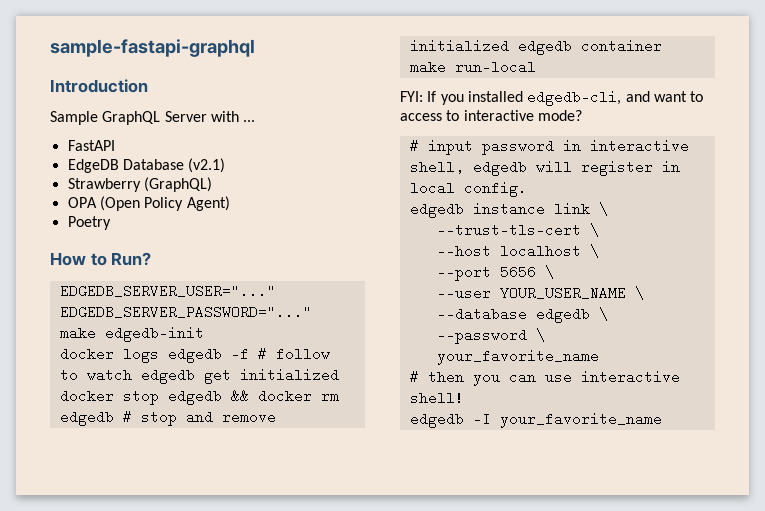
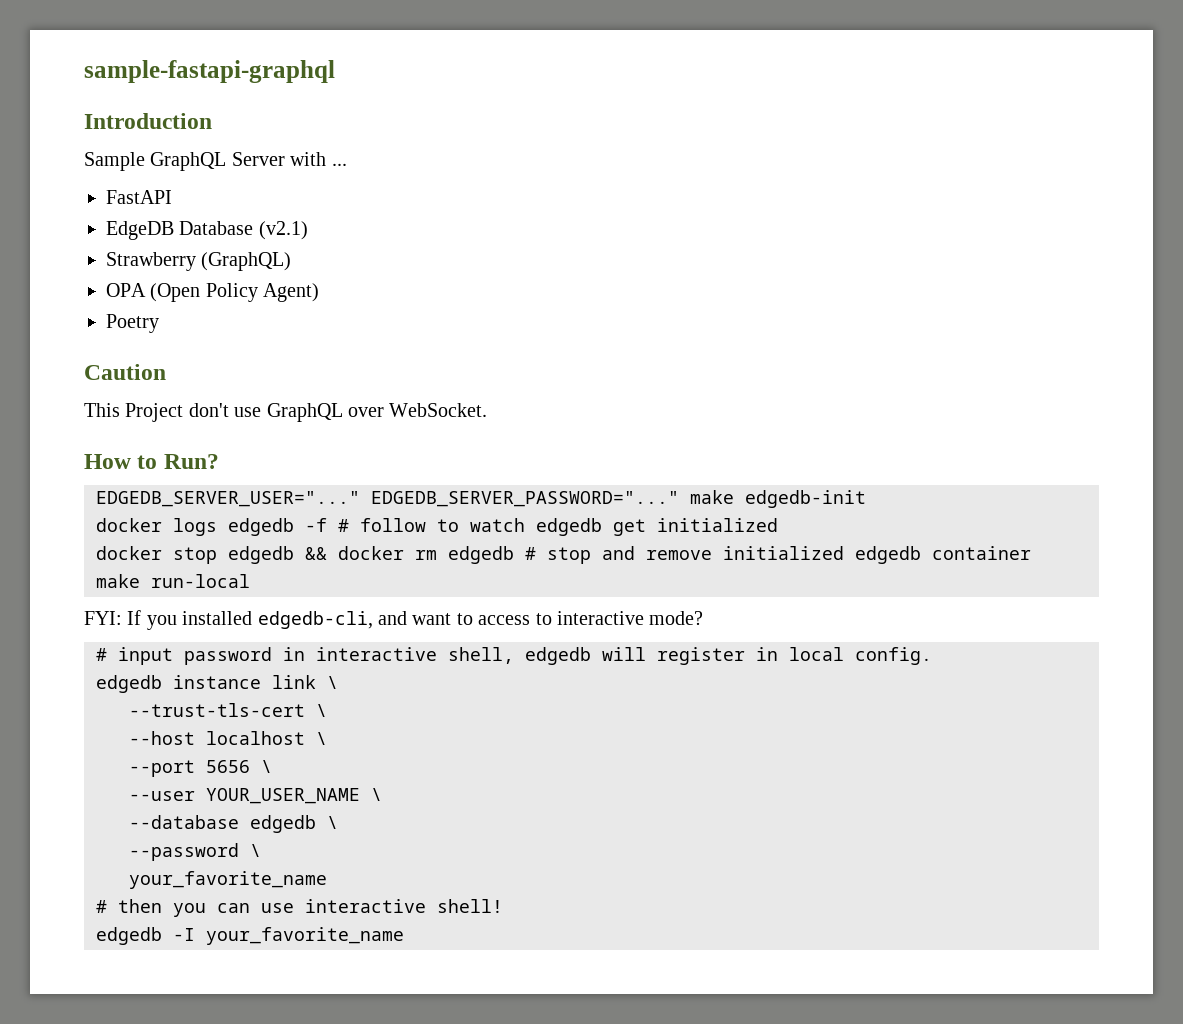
+ Caution
+ This Project don't use GraphQL over WebSocket.

